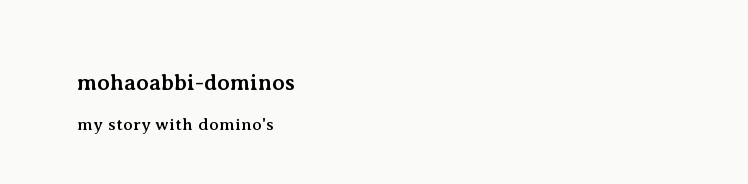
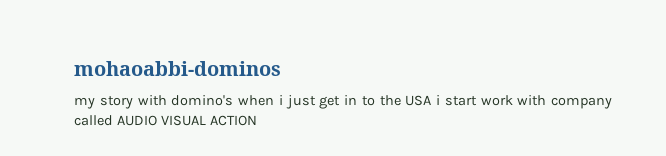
- my story with domino's
+ my story with domino's when i just get in to the USA i start work with company called AUDIO VISUAL ACTION

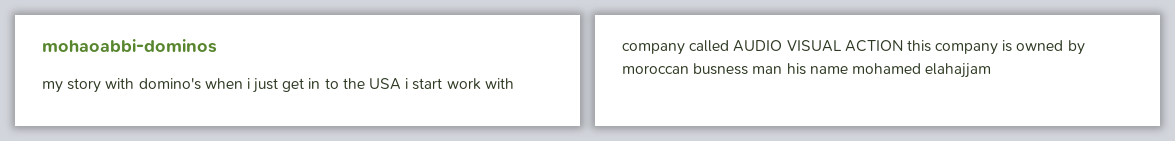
- my story with domino's when i just get in to the USA i start work with company called AUDIO VISUAL ACTION
+ my story with domino's when i just get in to the USA i start work with company called AUDIO VISUAL ACTION this company is owned by moroccan busness man his name mohamed elahajjam

